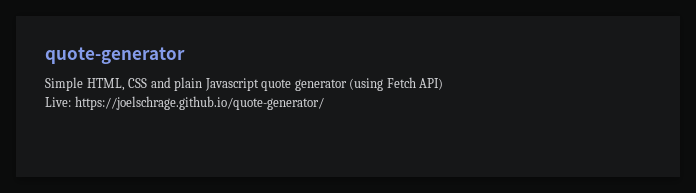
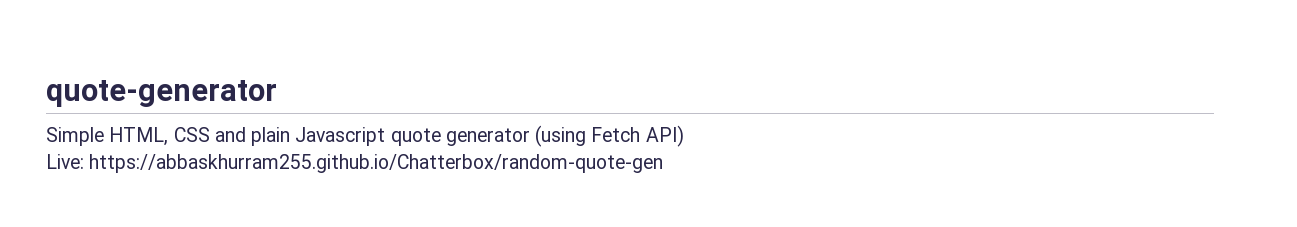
- Live: https://joelschrage.github.io/quote-generator/
+ Live: https://abbaskhurram255.github.io/Chatterbox/random-quote-gen

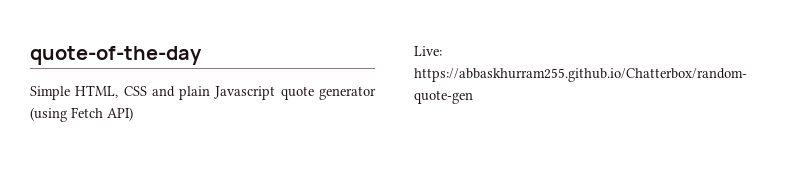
- quote-generator
+ quote-of-the-day

